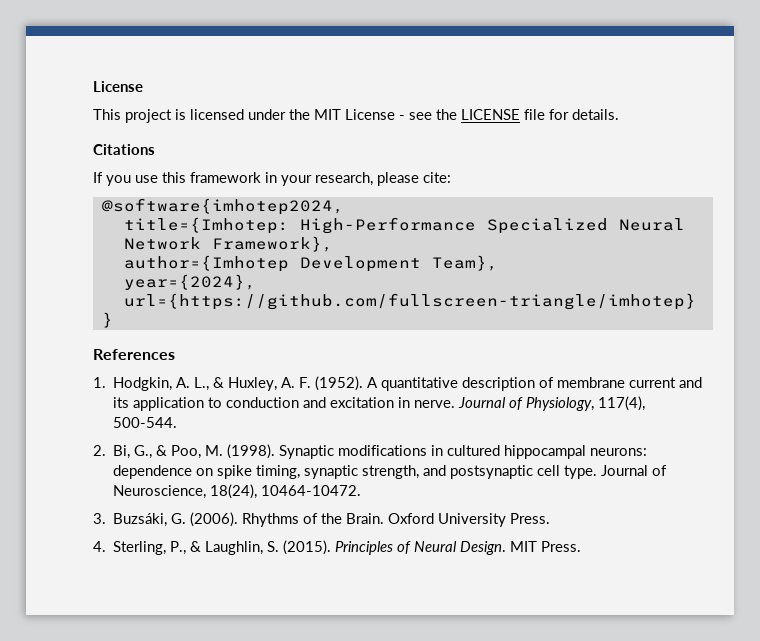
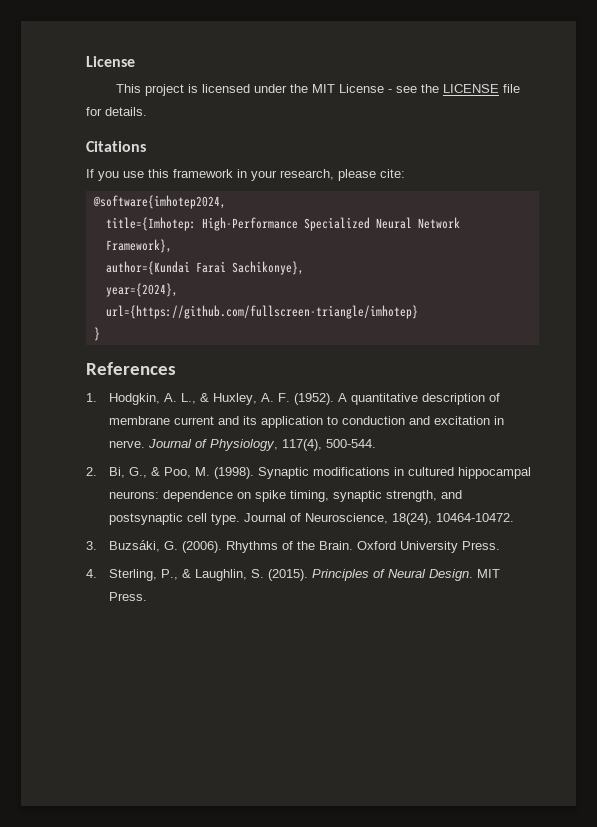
- author={Imhotep Development Team},
+ author={Kundai Farai Sachikonye},

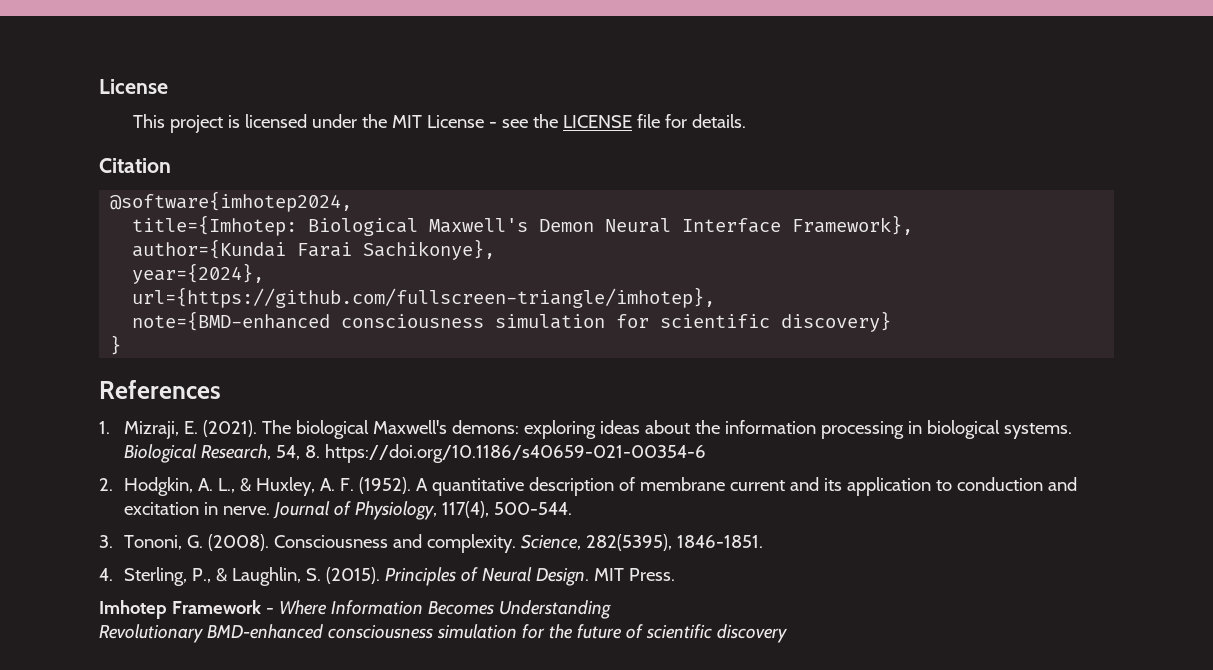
- Citations
- If you use this framework in your research, please cite:
+ Citation
  @software{imhotep2024,
- title={Imhotep: High-Performance Specialized Neural Network Framework},
+ title={Imhotep: Biological Maxwell's Demon Neural Interface Framework},
- url={https://github.com/fullscreen-triangle/imhotep}
+ url={https://github.com/fullscreen-triangle/imhotep},
+ note={BMD-enhanced consciousness simulation for scientific discovery}
  }
  References
- 1. Hodgkin, A. L., & Huxley, A. F. (1952).
+ 1. Mizraji, E. (2021). The biological Maxwell's demons: exploring ideas about the information processing in biological systems. Biological Research, 54, 8. https://doi.org/10.1186/s40659-021-00354-6
+ 2. Hodgkin, A. L., & Huxley, A. F. (1952).
- 2. Bi, G., & Poo, M. (1998). Synaptic modifications in cultured hippocampal neurons: dependence on spike timing, synaptic strength, and postsynaptic cell type. Journal of Neuroscience, 18(24), 10464-10472.
- 3. Buzsáki, G. (2006). Rhythms of the Brain. Oxford University Press.
+ 3. Tononi, G. (2008). Consciousness and complexity. Science, 282(5395), 1846-1851.
+ Imhotep Framework - Where Information Becomes Understanding
+ Revolutionary BMD-enhanced consciousness simulation for the future of scientific discovery

